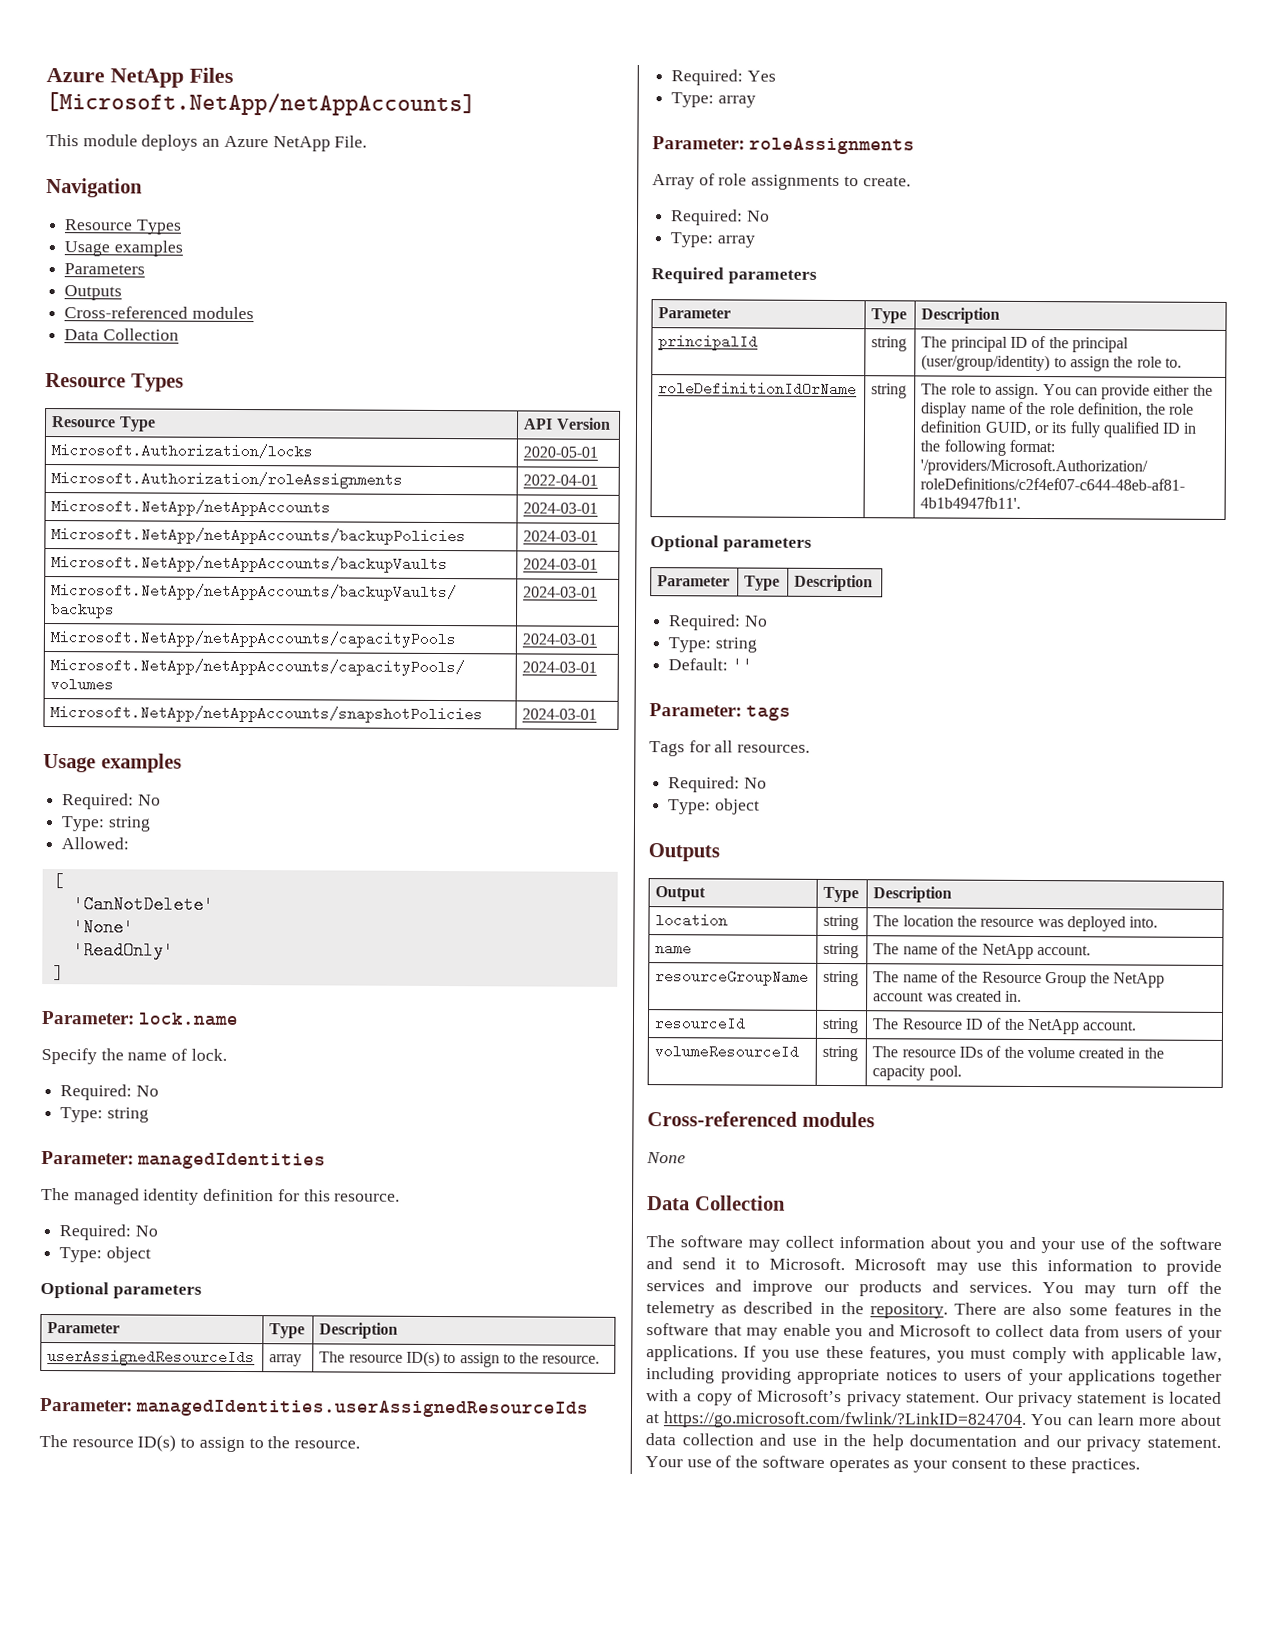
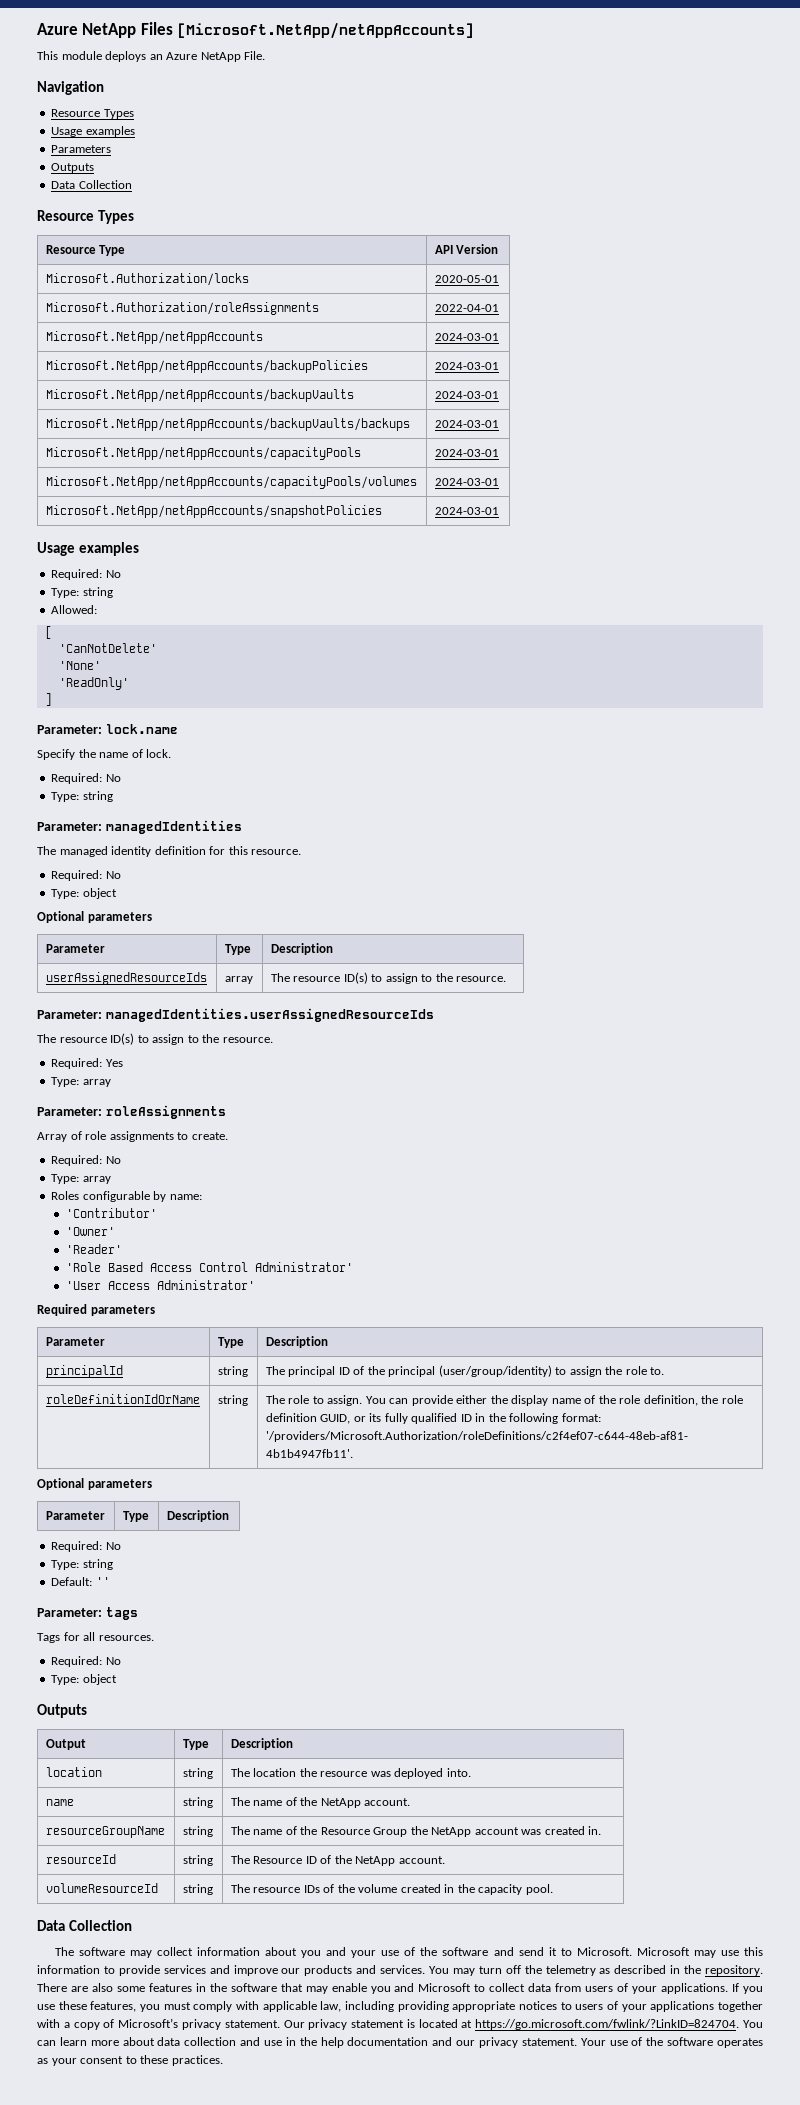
  Parameters
  Outputs
- Cross-referenced modules
+ Roles configurable by name:
+ 'Contributor'
+ 'Owner'
+ 'Reader'
+ 'Role Based Access Control Administrator'
+ 'User Access Administrator'
  volumeResourceId | string | The resource IDs of the volume created in the capacity pool.
- Cross-referenced modules
- None

